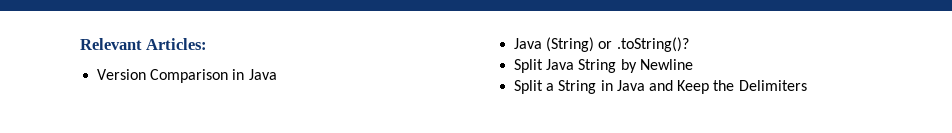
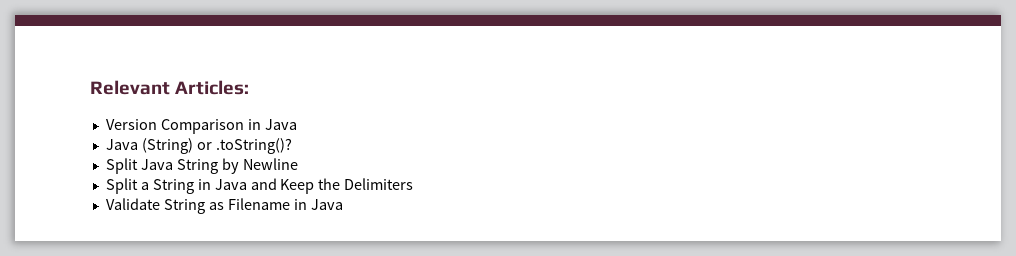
+ Validate String as Filename in Java

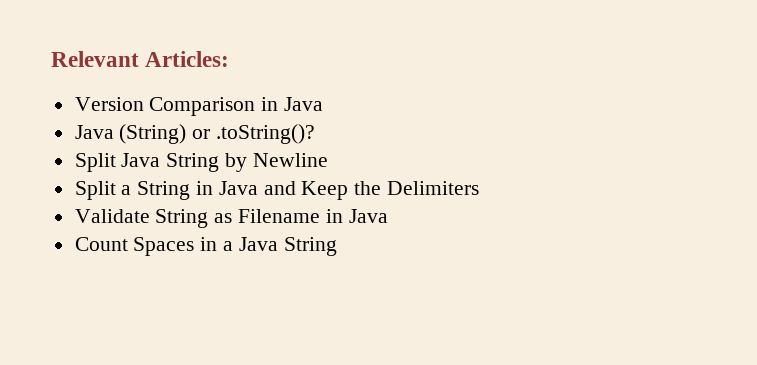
+ Count Spaces in a Java String

